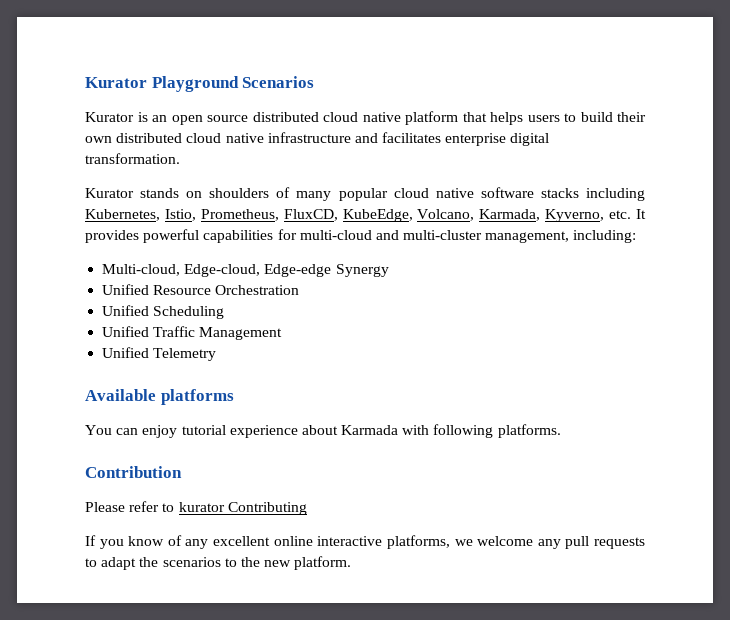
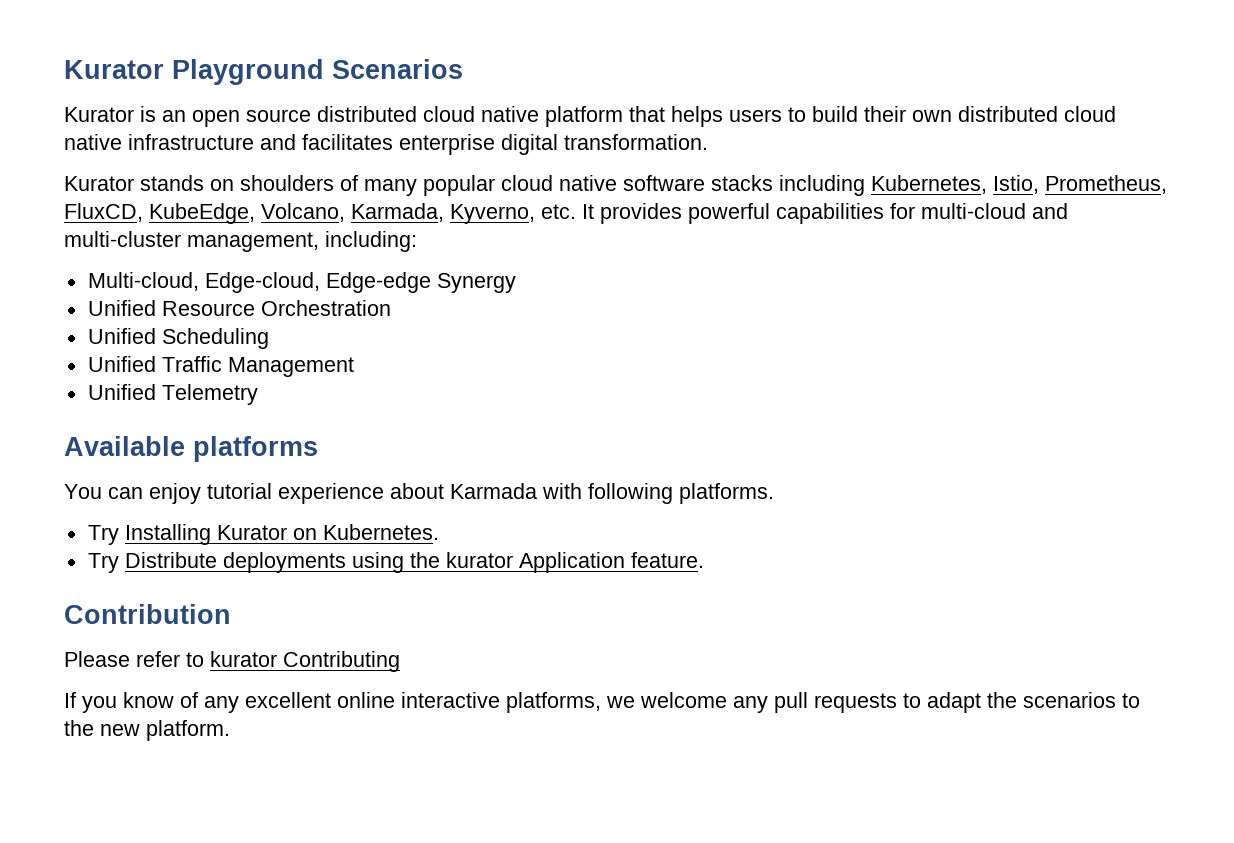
+ Try Installing Kurator on Kubernetes.
+ Try Distribute deployments using the kurator Application feature.

